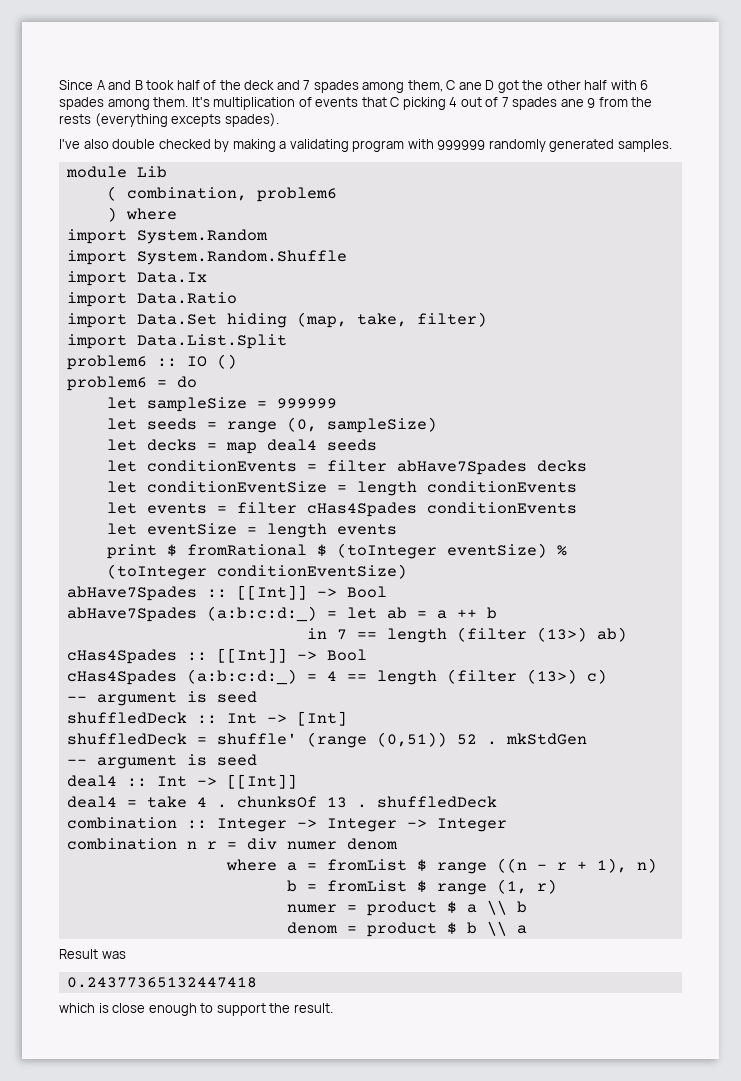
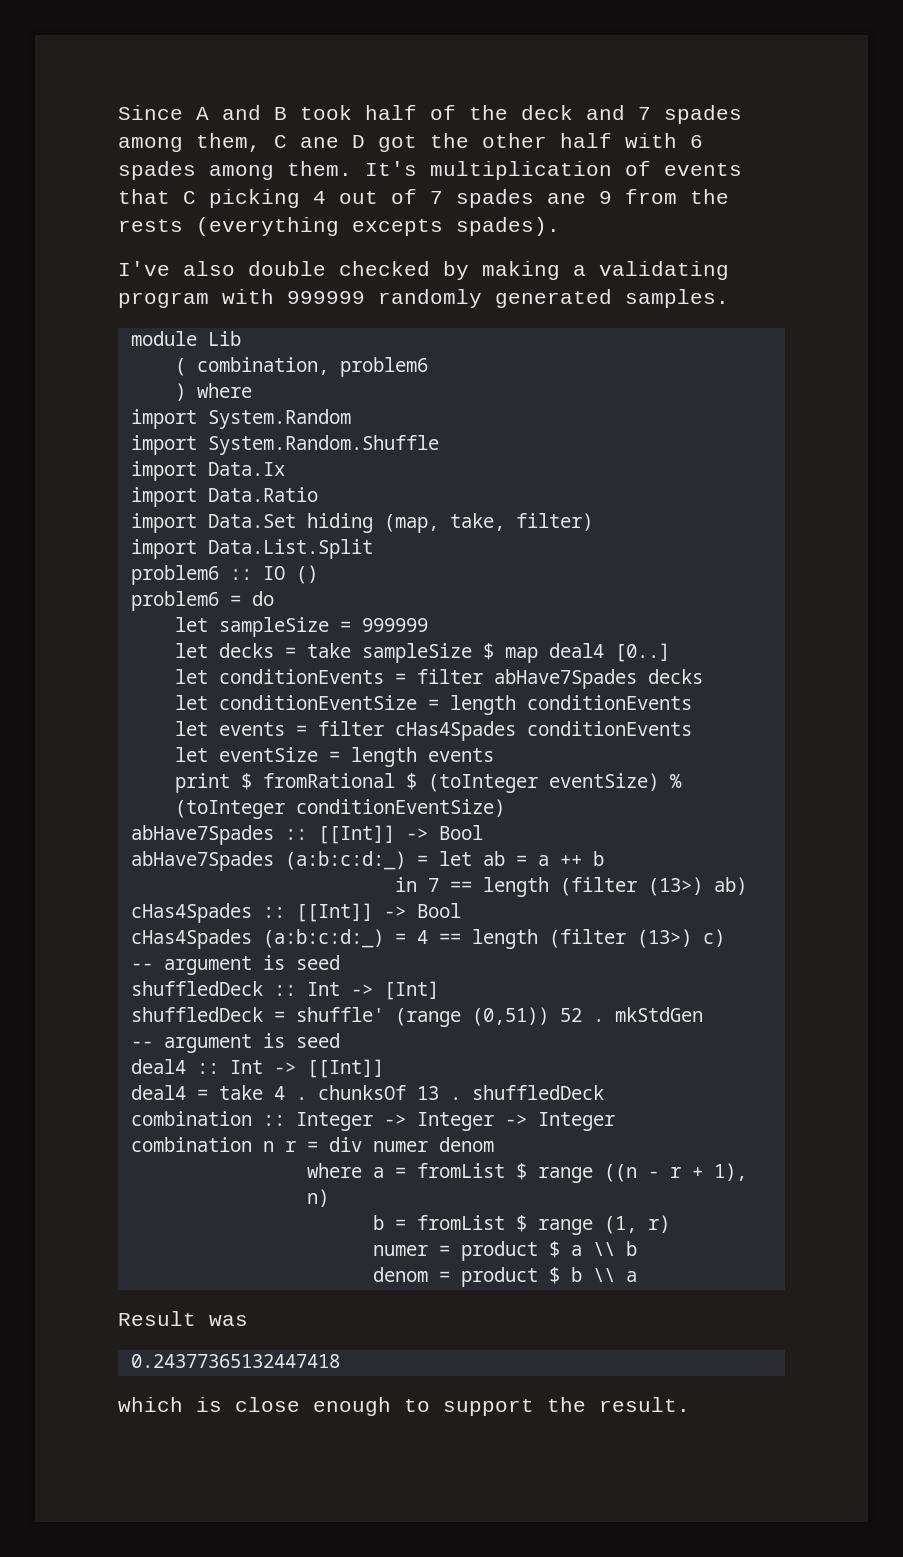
- let seeds = range (0, sampleSize)
- let decks = map deal4 seeds
+ let decks = take sampleSize $ map deal4 [0..]

